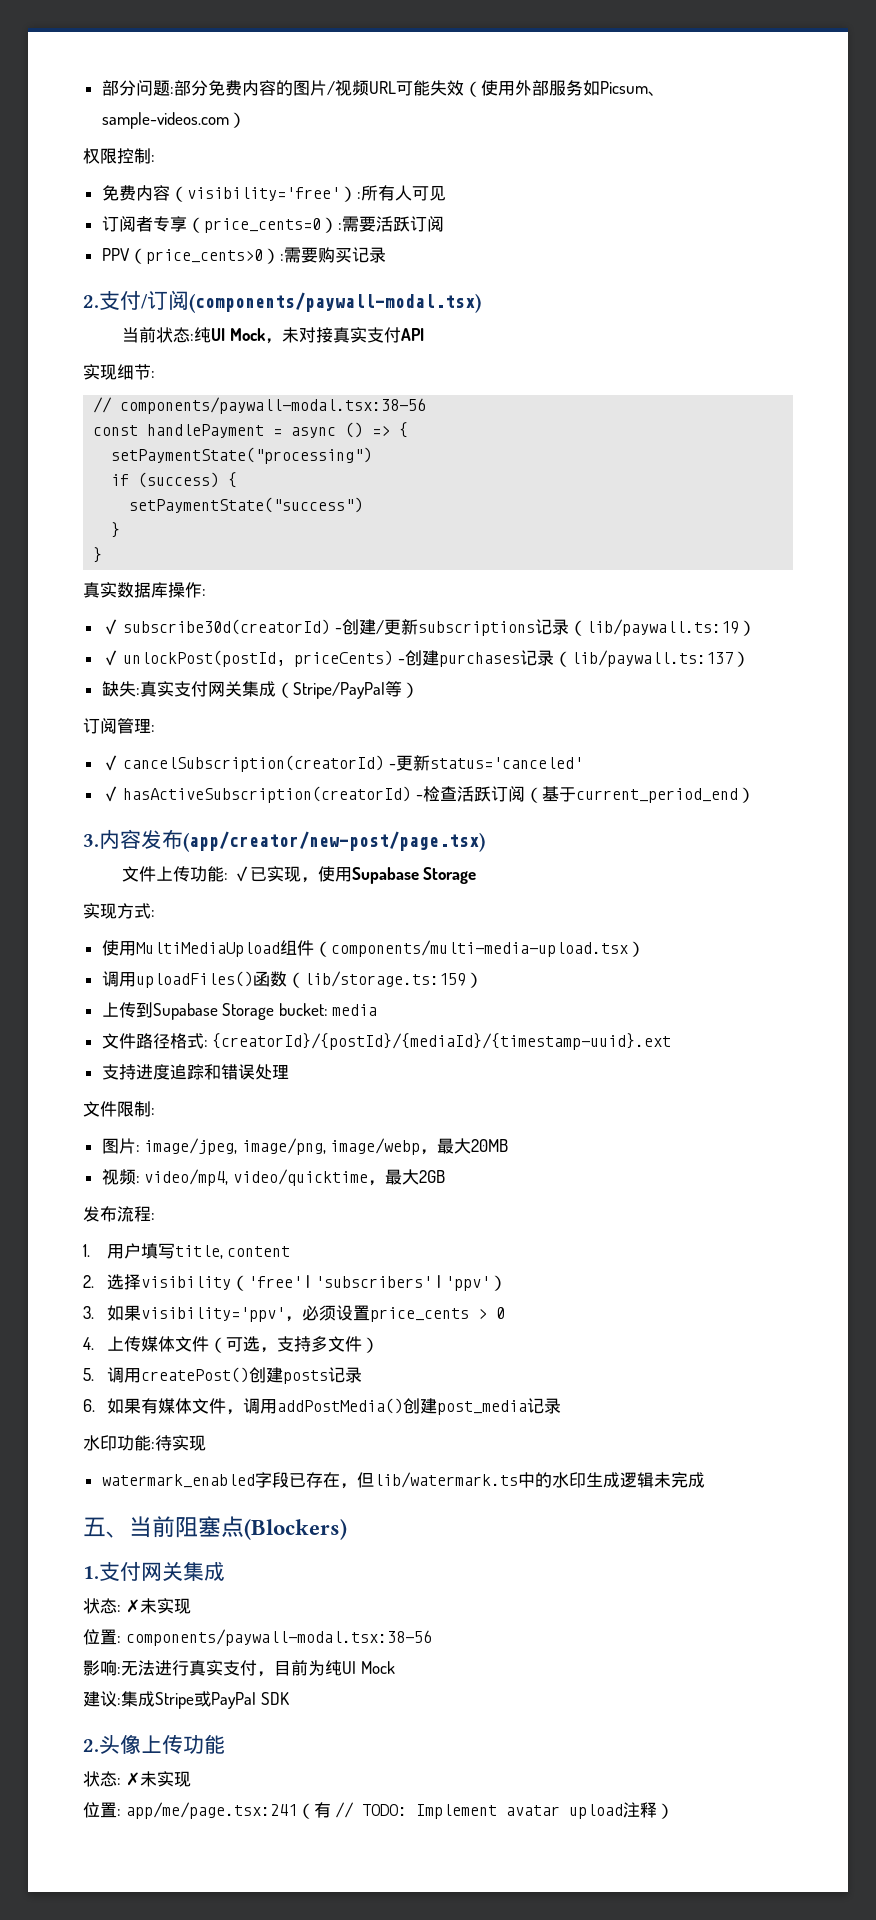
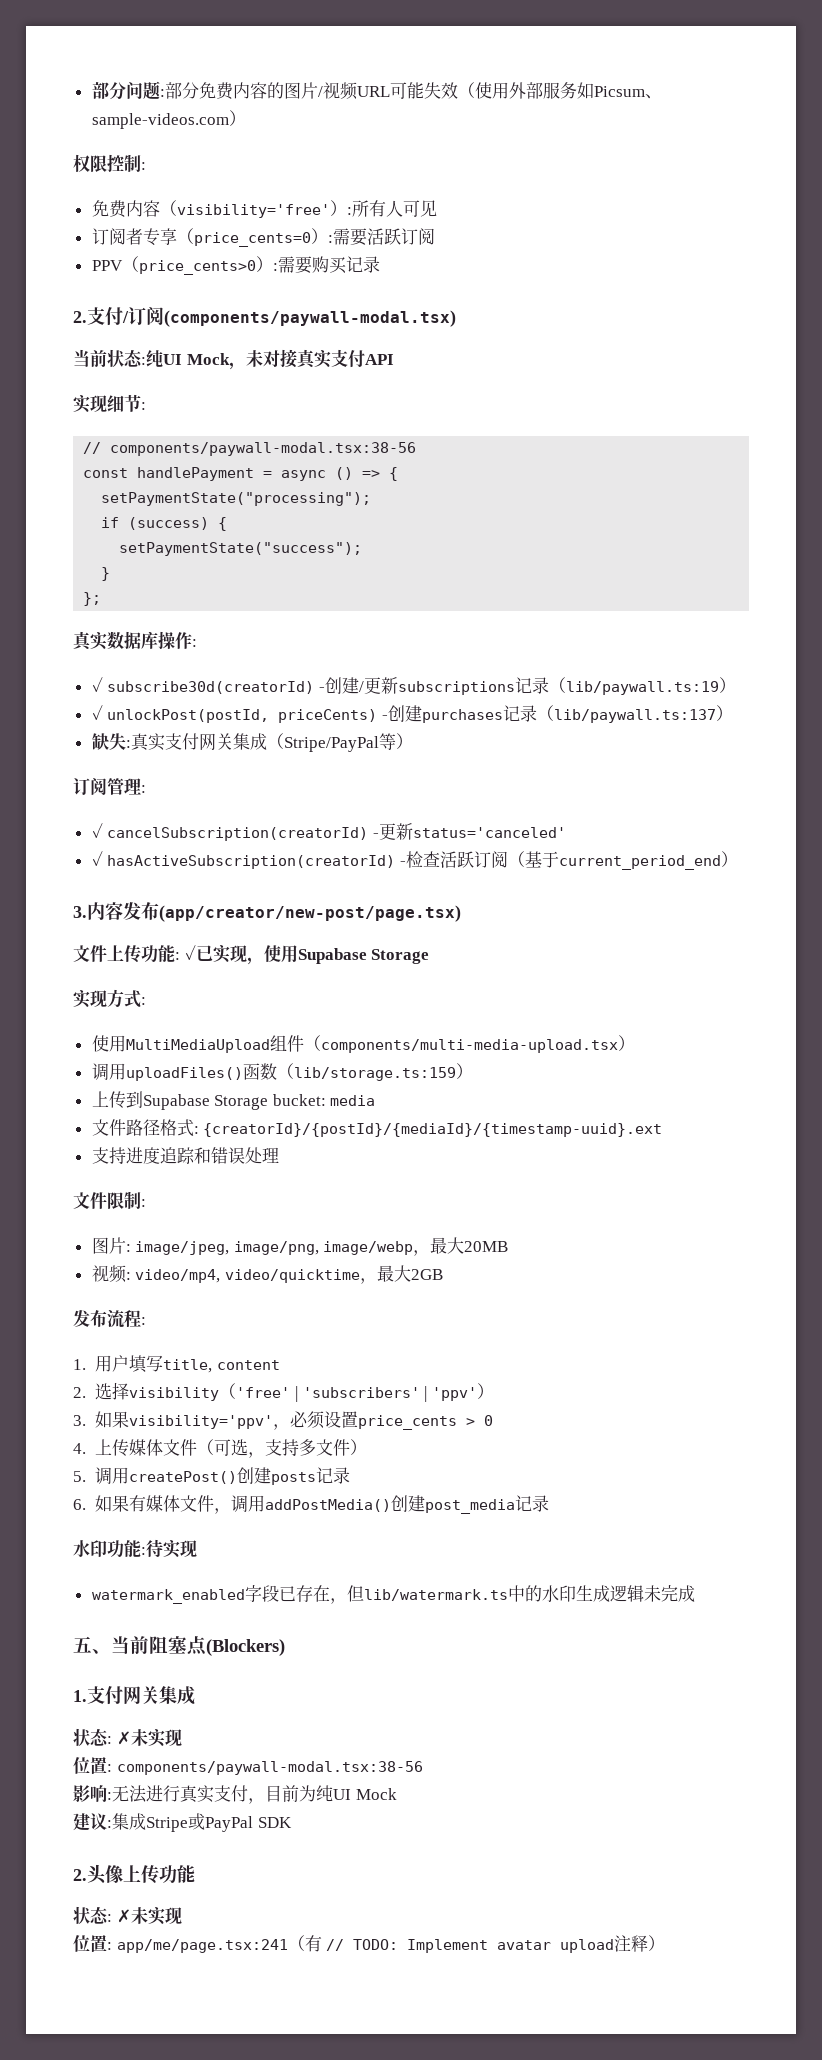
- setPaymentState("processing")
+ setPaymentState("processing");
- setPaymentState("success")
+ setPaymentState("success");
  }
- }
+ };

